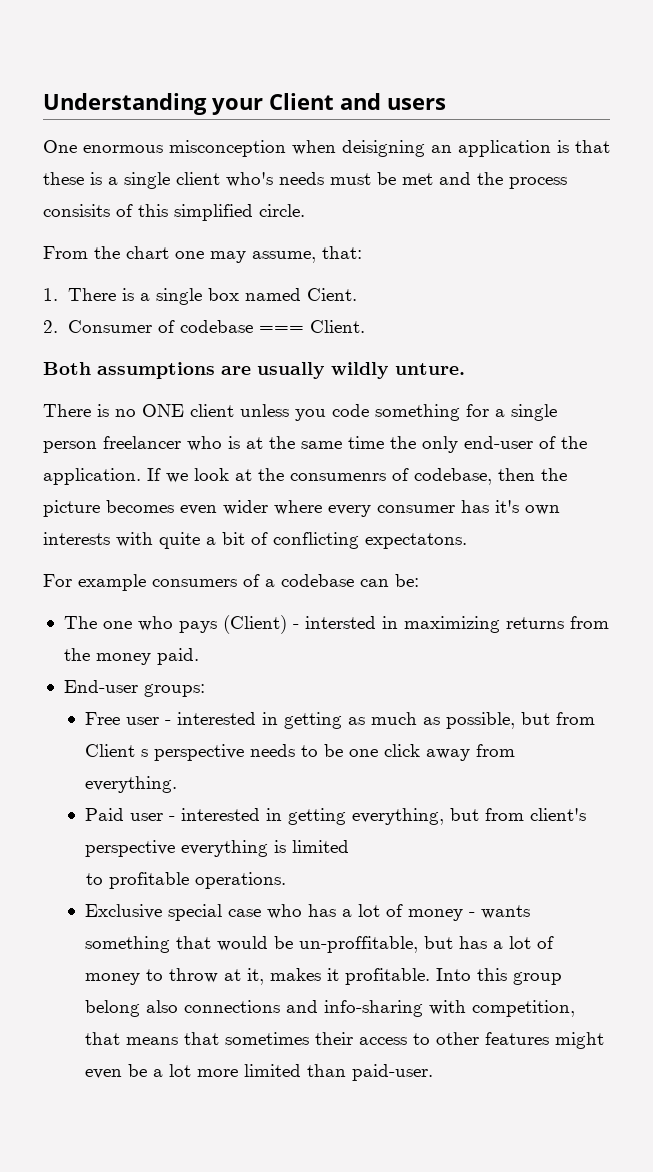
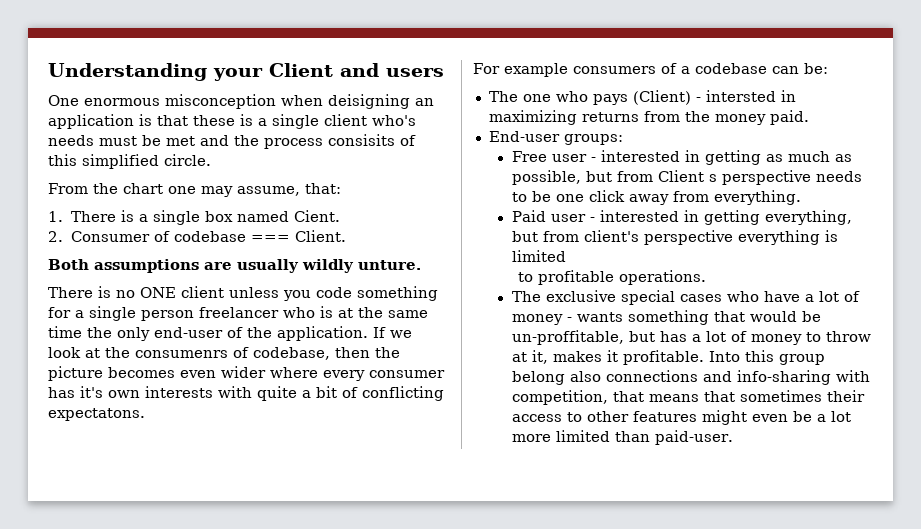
- Exclusive special case who has a lot of money - wants something that would be un-proffitable, but has a lot of money to throw at it, makes it profitable.
+ The exclusive special cases who have a lot of money - wants something that would be un-proffitable, but has a lot of money to throw at it, makes it profitable.

